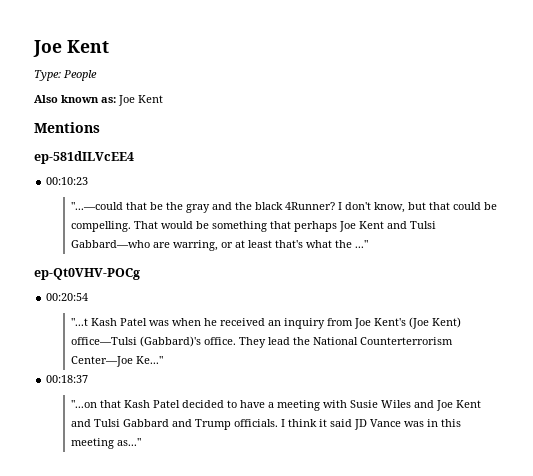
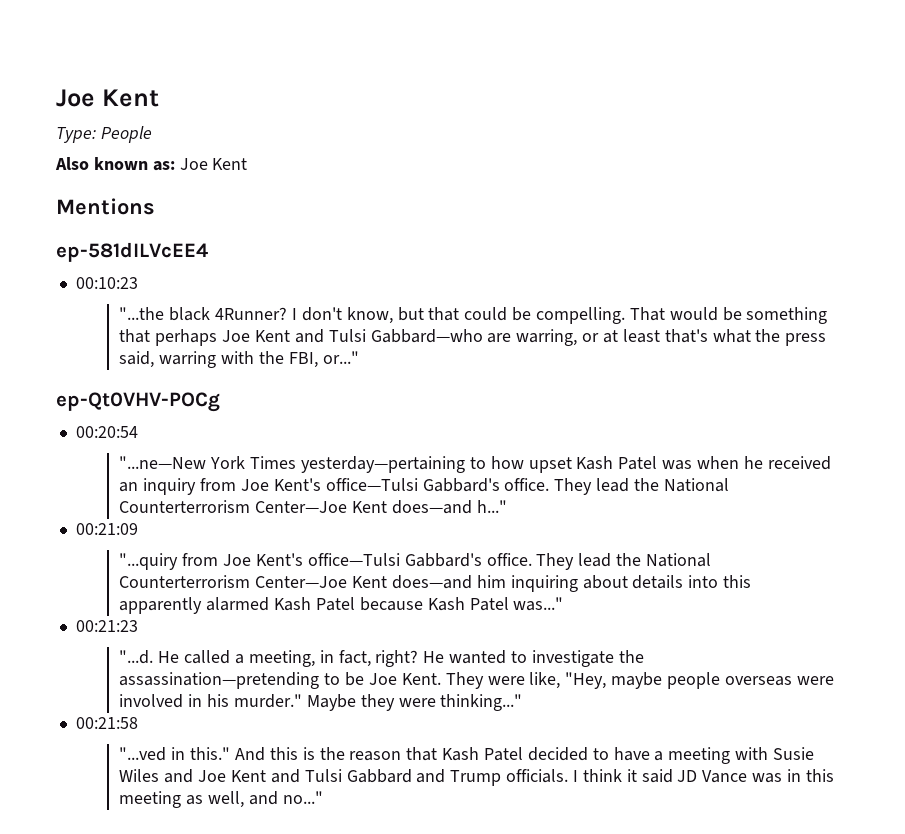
- "...—could that be the gray and the black 4Runner?
+ "...the black 4Runner?
- That would be something that perhaps Joe Kent and Tulsi Gabbard—who are warring, or at least that's what the ..."
+ That would be something that perhaps Joe Kent and Tulsi Gabbard—who are warring, or at least that's what the press said, warring with the FBI, or..."
  ep-Qt0VHV-POCg
  00:20:54
- "...t Kash Patel was when he received an inquiry from Joe Kent's (Joe Kent) office—Tulsi (Gabbard)'s office. They lead the National Counterterrorism Center—Joe Ke..."
- 00:18:37
- "...on that Kash Patel decided to have a meeting with Susie Wiles and Joe Kent and Tulsi Gabbard and Trump officials.
+ "...ne—New York Times yesterday—pertaining to how upset Kash Patel was when he received an inquiry from Joe Kent's office—Tulsi Gabbard's office. They lead the National Counterterrorism Center—Joe Kent does—and h..."
+ 00:21:09
+ "...quiry from Joe Kent's office—Tulsi Gabbard's office. They lead the National Counterterrorism Center—Joe Kent does—and him inquiring about details into this apparently alarmed Kash Patel because Kash Patel was..."
+ 00:21:23
+ "...d. He called a meeting, in fact, right? He wanted to investigate the assassination—pretending to be Joe Kent. They were like, "Hey, maybe people overseas were involved in his murder." Maybe they were thinking..."
+ 00:21:58
+ "...ved in this." And this is the reason that Kash Patel decided to have a meeting with Susie Wiles and Joe Kent and Tulsi Gabbard and Trump officials.
- I think it said JD Vance was in this meeting as..."
+ I think it said JD Vance was in this meeting as well, and no..."

